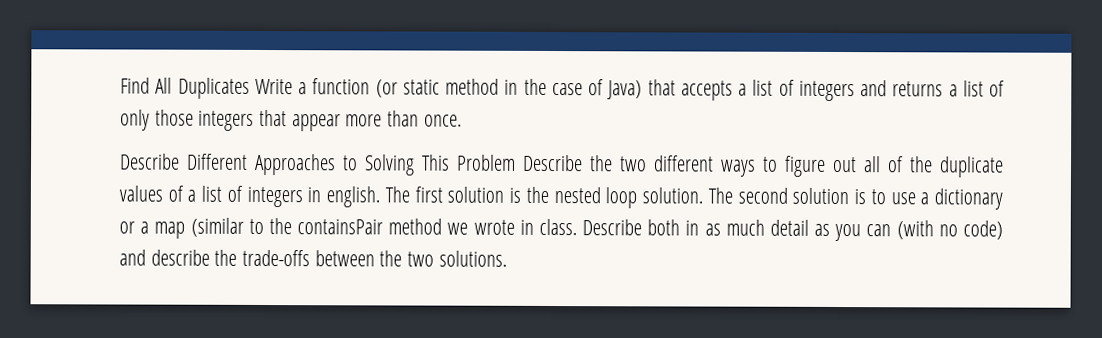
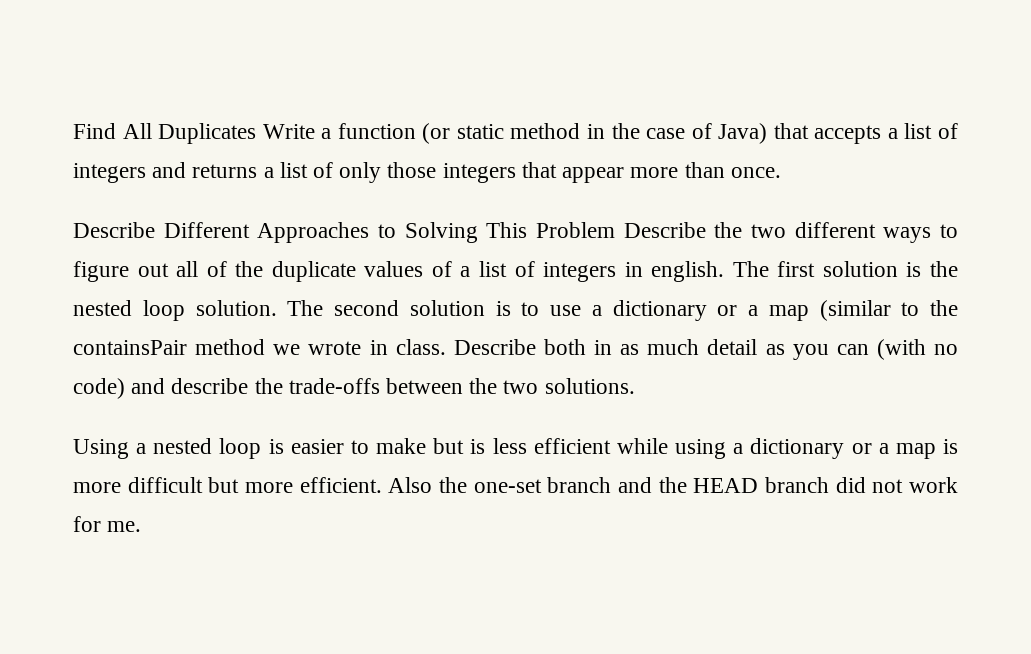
+ Using a nested loop is easier to make but is less efficient while using a dictionary or a map is more difficult but more efficient. Also the one-set branch and the HEAD branch did not work for me.

